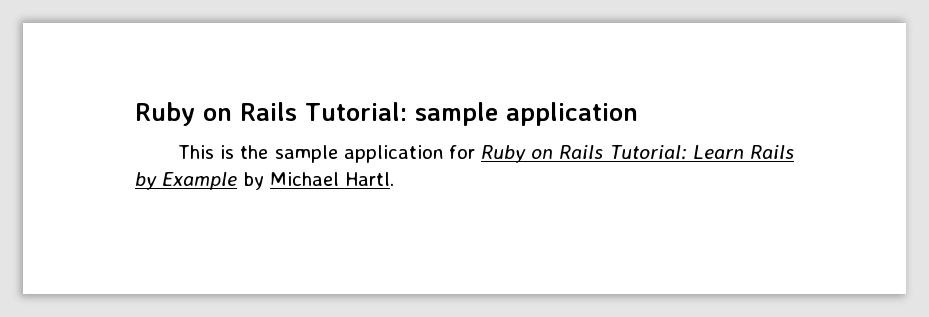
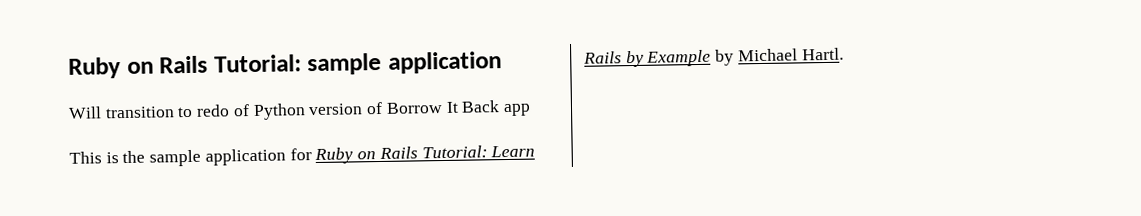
+ Will transition to redo of Python version of Borrow It Back app

